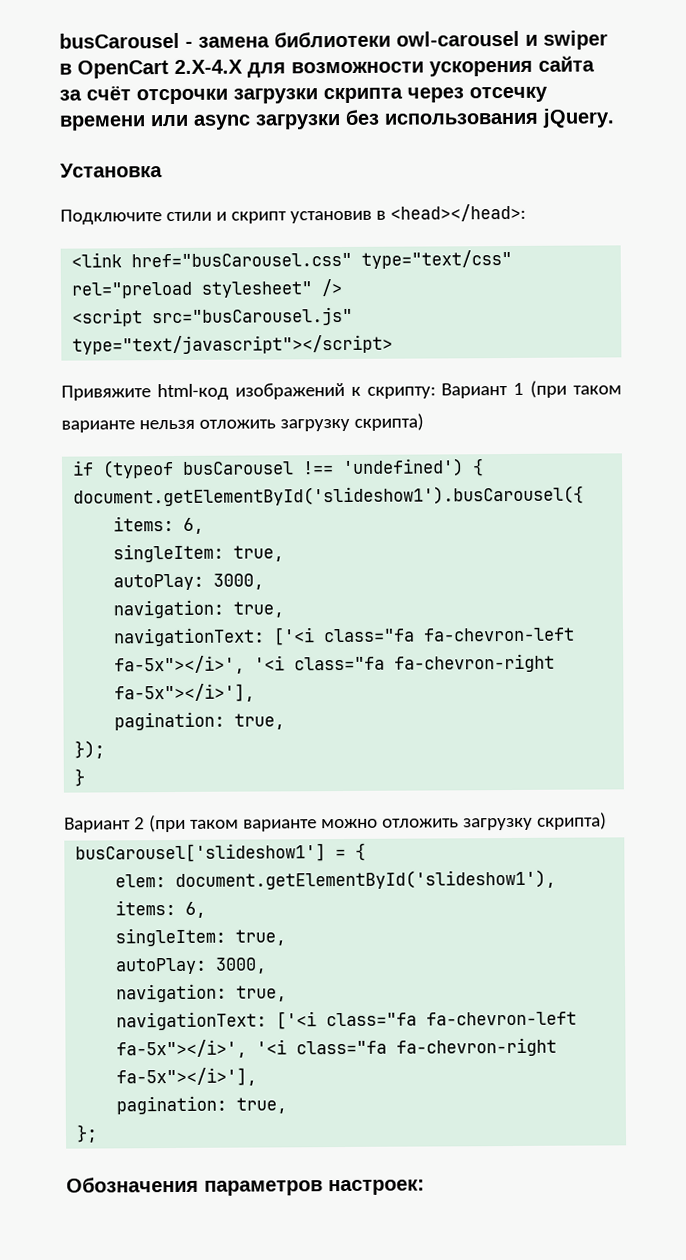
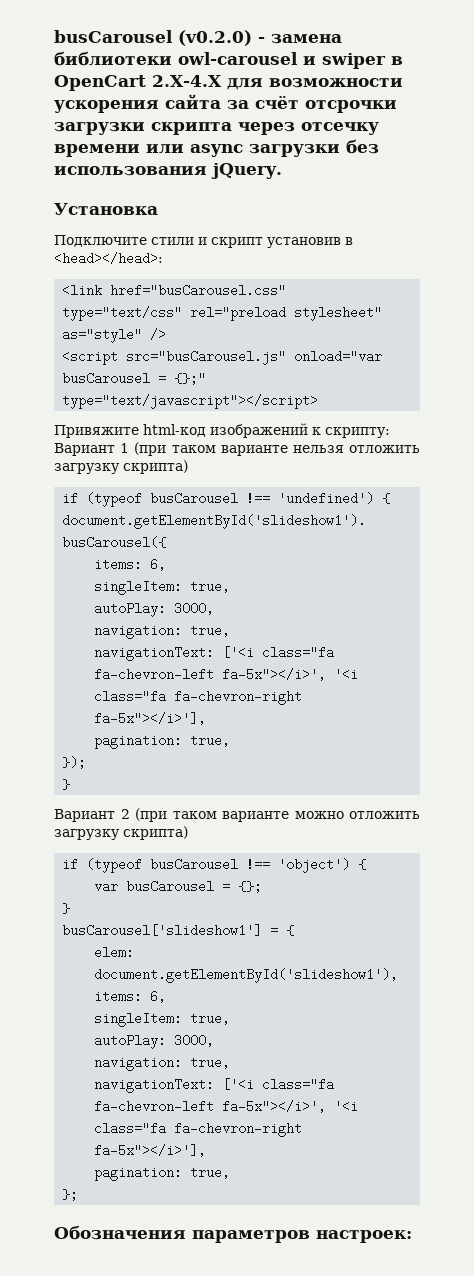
- busCarousel - замена библиотеки owl-carousel и swiper в OpenCart 2.X-4.X для возможности ускорения сайта за счёт отсрочки загрузки скрипта через отсечку времени или async загрузки без использования jQuery.
+ busCarousel (v0.2.0) - замена библиотеки owl-carousel и swiper в OpenCart 2.X-4.X для возможности ускорения сайта за счёт отсрочки загрузки скрипта через отсечку времени или async загрузки без использования jQuery.
- <link href="busCarousel.css" type="text/css" rel="preload stylesheet" />
+ <link href="busCarousel.css" type="text/css" rel="preload stylesheet" as="style" />
- <script src="busCarousel.js" type="text/javascript"></script>
+ <script src="busCarousel.js" onload="var busCarousel = {};" type="text/javascript"></script>
+ if (typeof busCarousel !== 'object') {
+ var busCarousel = {};
+ }

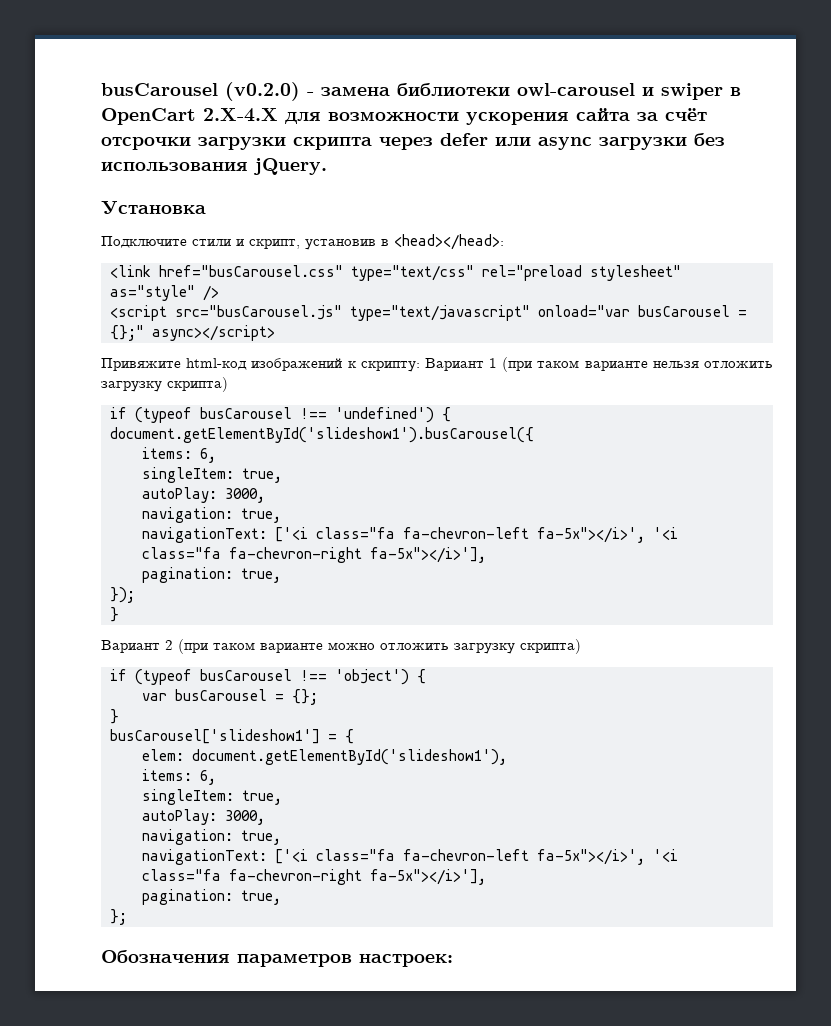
- busCarousel (v0.2.0) - замена библиотеки owl-carousel и swiper в OpenCart 2.X-4.X для возможности ускорения сайта за счёт отсрочки загрузки скрипта через отсечку времени или async загрузки без использования jQuery.
+ busCarousel (v0.2.0) - замена библиотеки owl-carousel и swiper в OpenCart 2.X-4.X для возможности ускорения сайта за счёт отсрочки загрузки скрипта через defer или async загрузки без использования jQuery.
- Подключите стили и скрипт установив в <head></head>:
+ Подключите стили и скрипт, установив в <head></head>:
- <script src="busCarousel.js" onload="var busCarousel = {};" type="text/javascript"></script>
+ <script src="busCarousel.js" type="text/javascript" onload="var busCarousel = {};" async></script>

